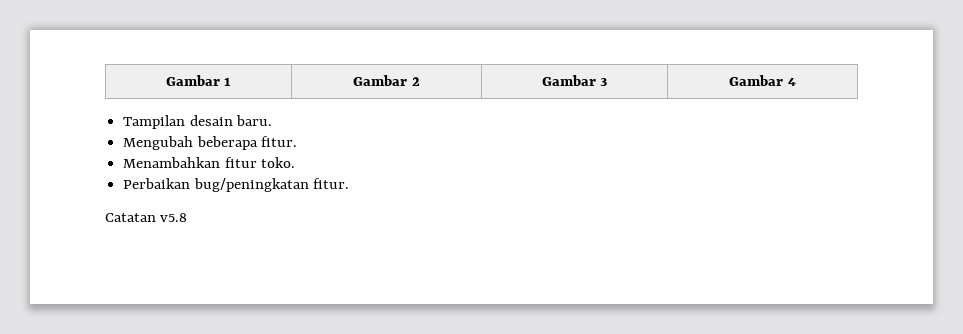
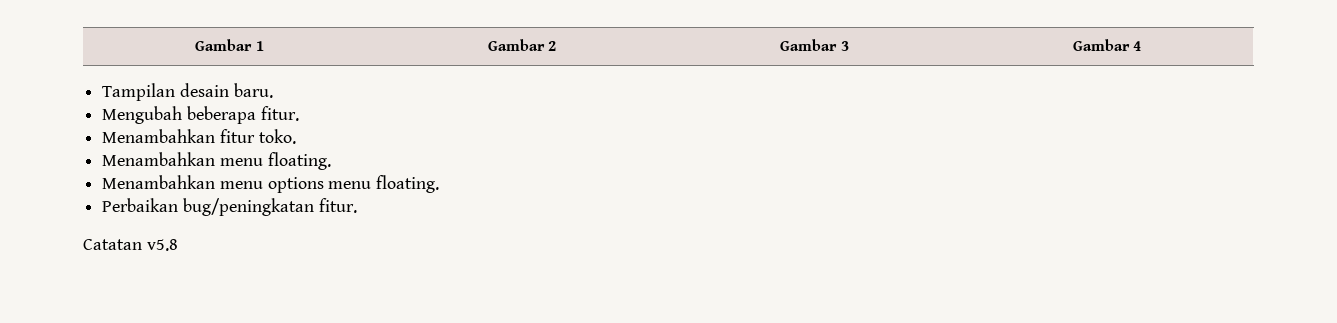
+ Menambahkan menu floating.
+ Menambahkan menu options menu floating.

